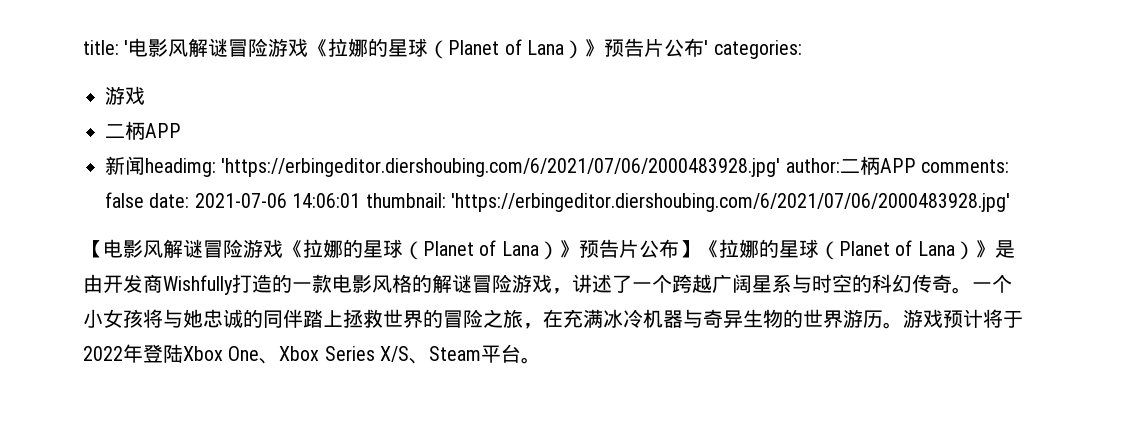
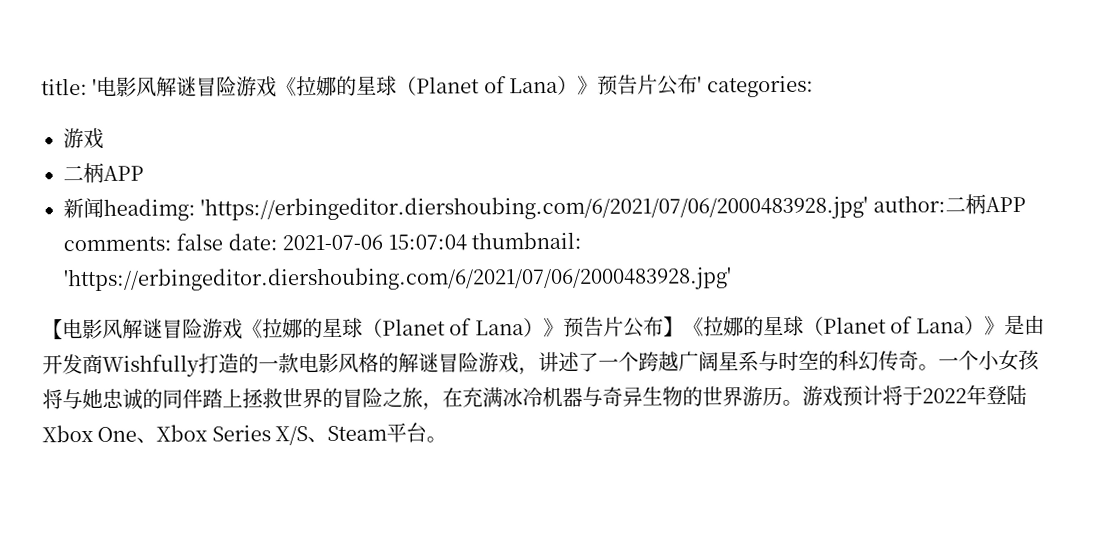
- 新闻headimg: 'https://erbingeditor.diershoubing.com/6/2021/07/06/2000483928.jpg' author:二柄APP comments: false date: 2021-07-06 14:06:01 thumbnail: 'https://erbingeditor.diershoubing.com/6/2021/07/06/2000483928.jpg'
+ 新闻headimg: 'https://erbingeditor.diershoubing.com/6/2021/07/06/2000483928.jpg' author:二柄APP comments: false date: 2021-07-06 15:07:04 thumbnail: 'https://erbingeditor.diershoubing.com/6/2021/07/06/2000483928.jpg'

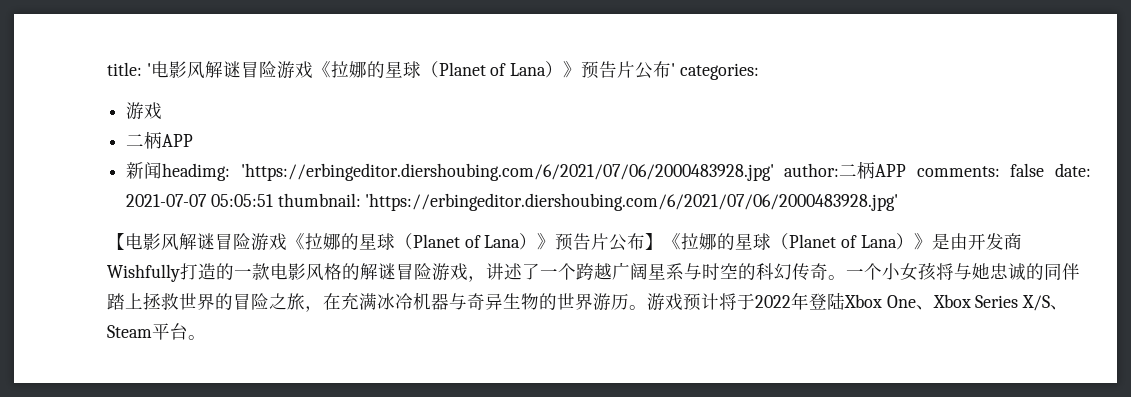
- 新闻headimg: 'https://erbingeditor.diershoubing.com/6/2021/07/06/2000483928.jpg' author:二柄APP comments: false date: 2021-07-06 15:07:04 thumbnail: 'https://erbingeditor.diershoubing.com/6/2021/07/06/2000483928.jpg'
+ 新闻headimg: 'https://erbingeditor.diershoubing.com/6/2021/07/06/2000483928.jpg' author:二柄APP comments: false date: 2021-07-07 05:05:51 thumbnail: 'https://erbingeditor.diershoubing.com/6/2021/07/06/2000483928.jpg'

